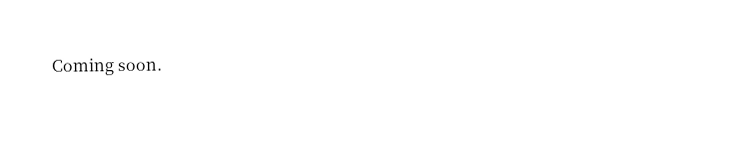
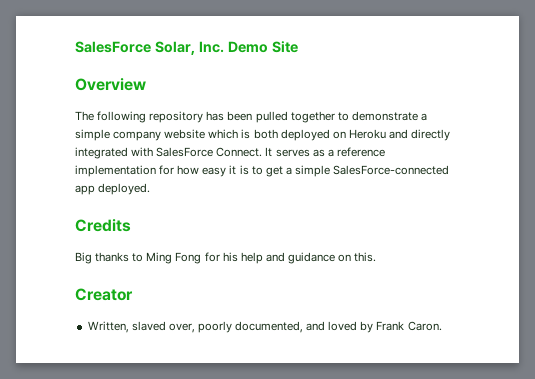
- Coming soon.
+ SalesForce Solar, Inc. Demo Site
+ Overview
+ The following repository has been pulled together to demonstrate a simple company website which is both deployed on Heroku and directly integrated with SalesForce Connect. It serves as a reference implementation for how easy it is to get a simple SalesForce-connected app deployed.
+ Credits
+ Big thanks to Ming Fong for his help and guidance on this.
+ Creator
+ Written, slaved over, poorly documented, and loved by Frank Caron.

